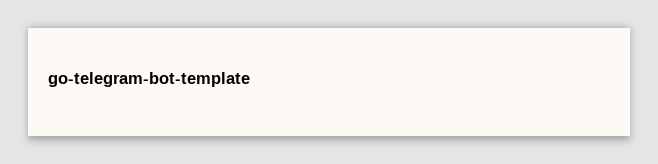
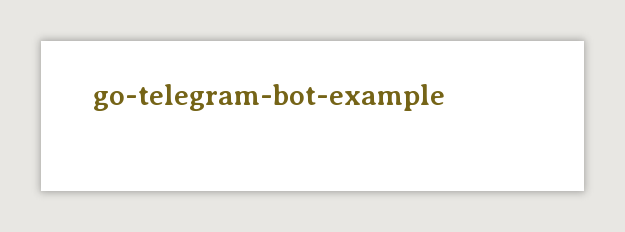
- go-telegram-bot-template
+ go-telegram-bot-example

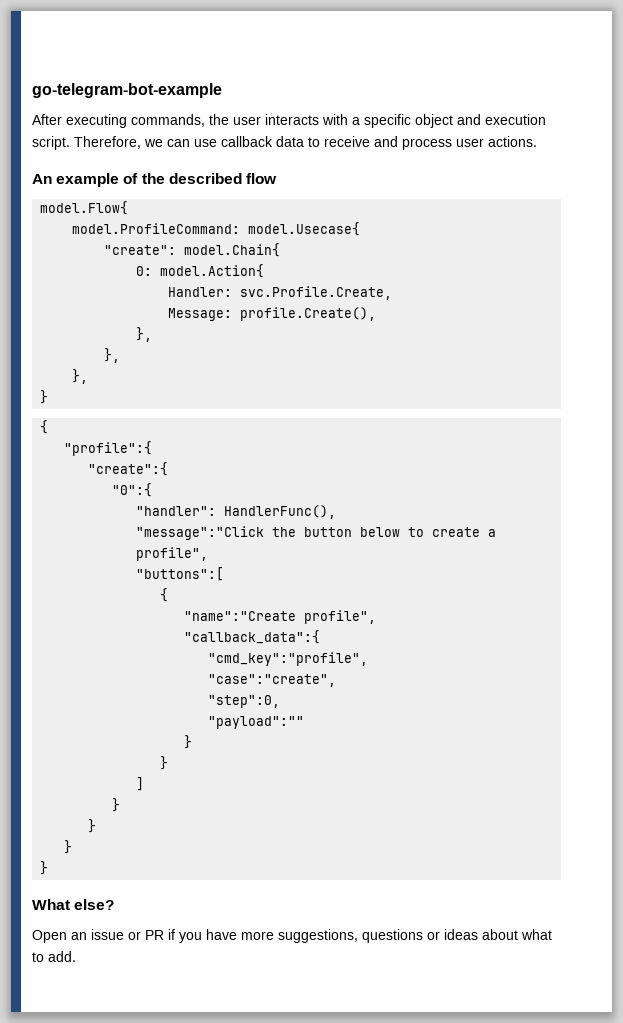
+ After executing commands, the user interacts with a specific object and execution script. Therefore, we can use callback data to receive and process user actions.
+ An example of the described flow
+ model.Flow{
+ model.ProfileCommand: model.Usecase{
+ "create": model.Chain{
+ 0: model.Action{
+ Handler: svc.Profile.Create,
+ Message: profile.Create(),
+ },
+ },
+ },
+ }
+ {
+ "profile":{
+ "create":{
+ "0":{
+ "handler": HandlerFunc(),
+ "message":"Click the button below to create a profile",
+ "buttons":[
+ {
+ "name":"Create profile",
+ "callback_data":{
+ "cmd_key":"profile",
+ "case":"create",
+ "step":0,
+ "payload":""
+ }
+ }
+ ]
+ }
+ }
+ }
+ }
+ What else?
+ Open an issue or PR if you have more suggestions, questions or ideas about what to add.

